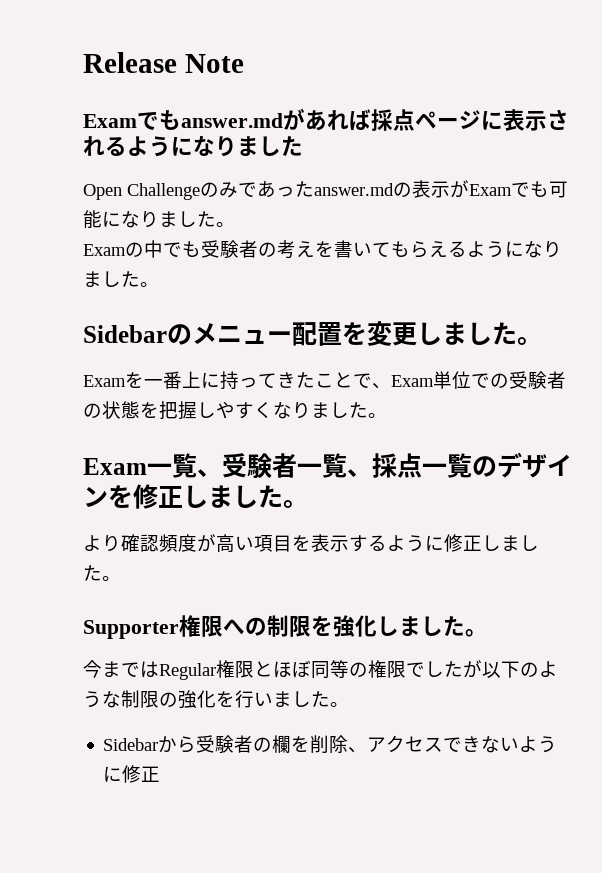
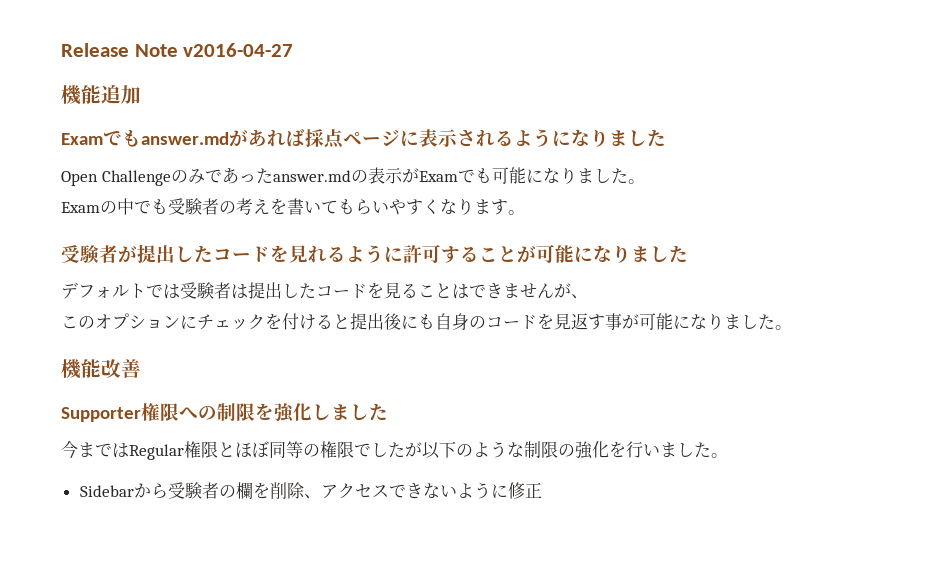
- Release Note
+ Release Note v2016-04-27
+ 機能追加
- Examの中でも受験者の考えを書いてもらえるようになりました。
- Sidebarのメニュー配置を変更しました。
- Examを一番上に持ってきたことで、Exam単位での受験者の状態を把握しやすくなりました。
- Exam一覧、受験者一覧、採点一覧のデザインを修正しました。
- より確認頻度が高い項目を表示するように修正しました。
+ Examの中でも受験者の考えを書いてもらいやすくなります。
+ 受験者が提出したコードを見れるように許可することが可能になりました
+ デフォルトでは受験者は提出したコードを見ることはできませんが、
+ このオプションにチェックを付けると提出後にも自身のコードを見返す事が可能になりました。
+ 機能改善
- Supporter権限への制限を強化しました。
+ Supporter権限への制限を強化しました

